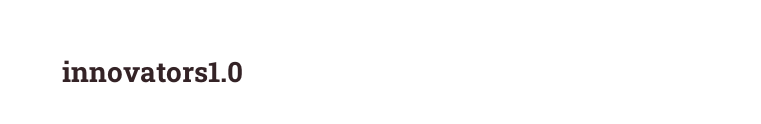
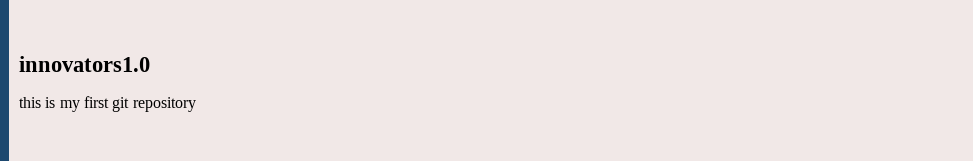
+ this is my first git repository

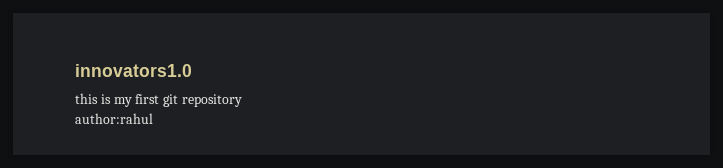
+ author:rahul

